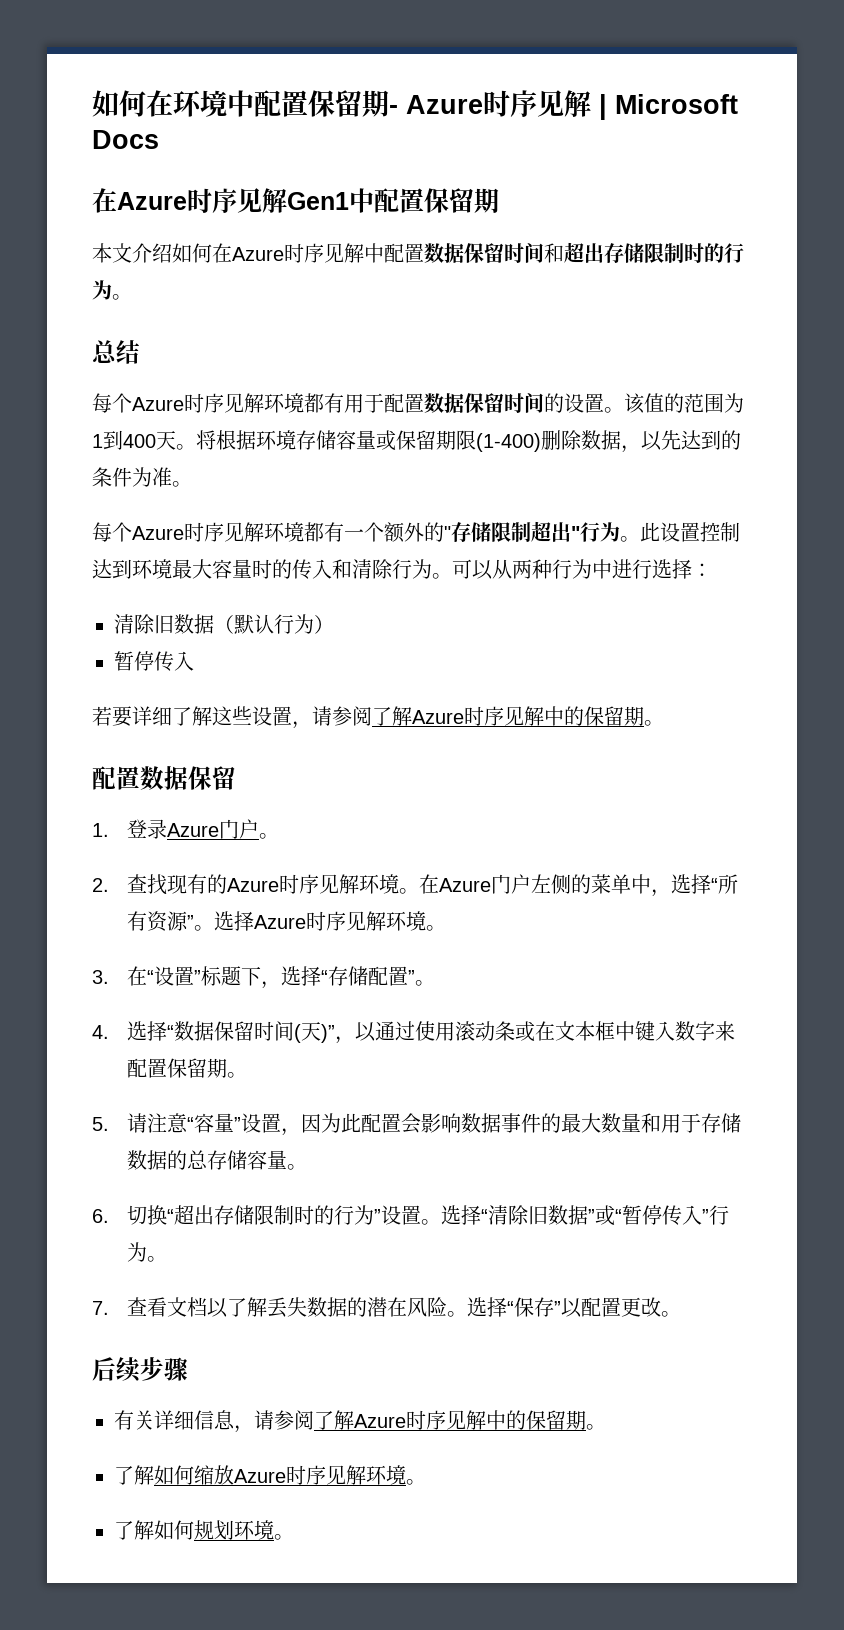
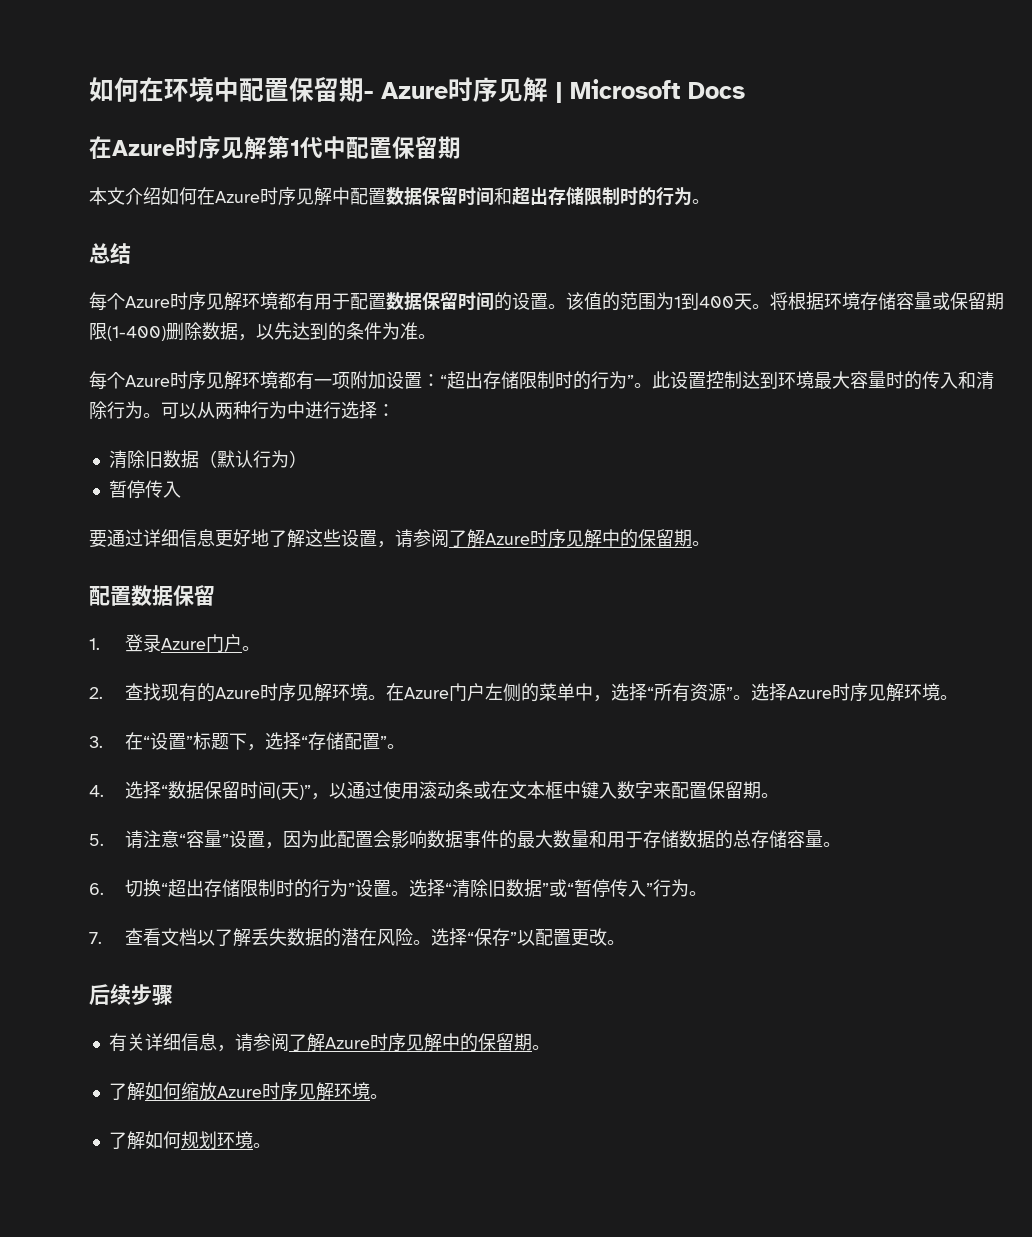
- 在Azure时序见解Gen1中配置保留期
+ 在Azure时序见解第1代中配置保留期
- 每个Azure时序见解环境都有一个额外的"存储限制超出"行为。
+ 每个Azure时序见解环境都有一项附加设置：“超出存储限制时的行为”。
- 若要详细了解这些设置，请参阅了解Azure时序见解中的保留期。
+ 要通过详细信息更好地了解这些设置，请参阅了解Azure时序见解中的保留期。

